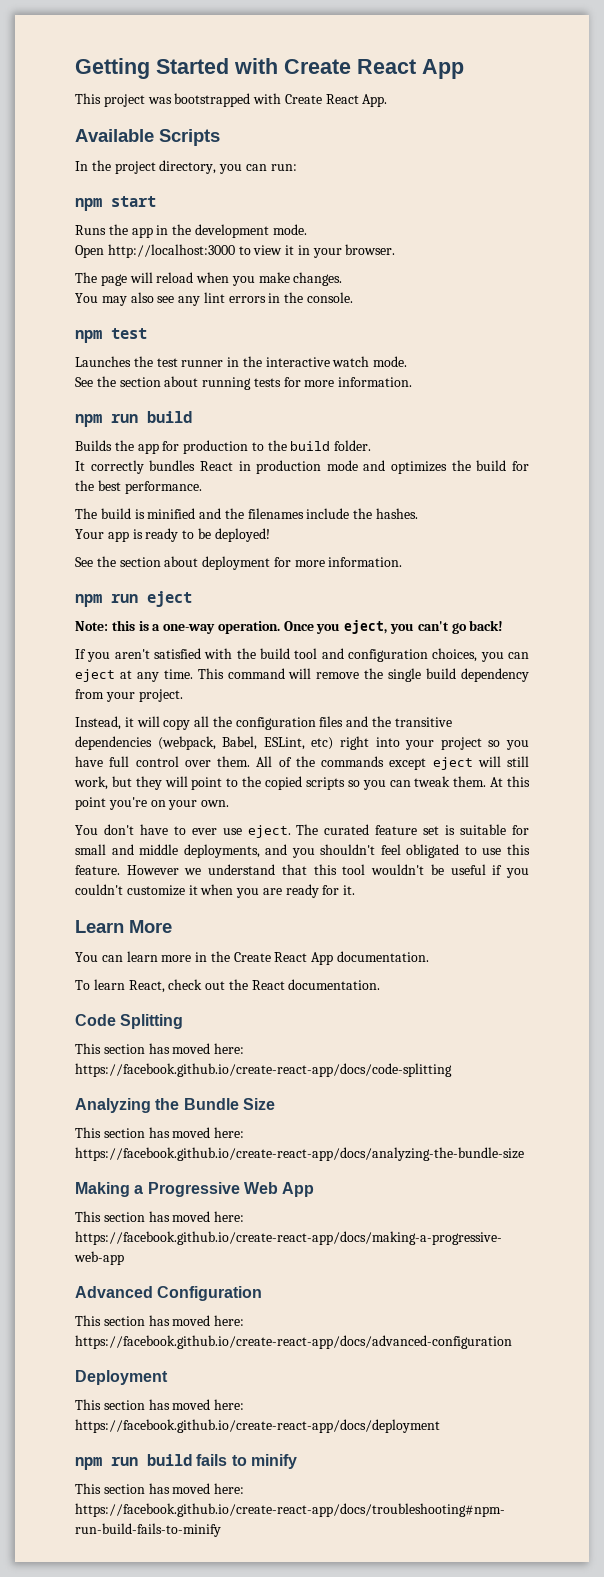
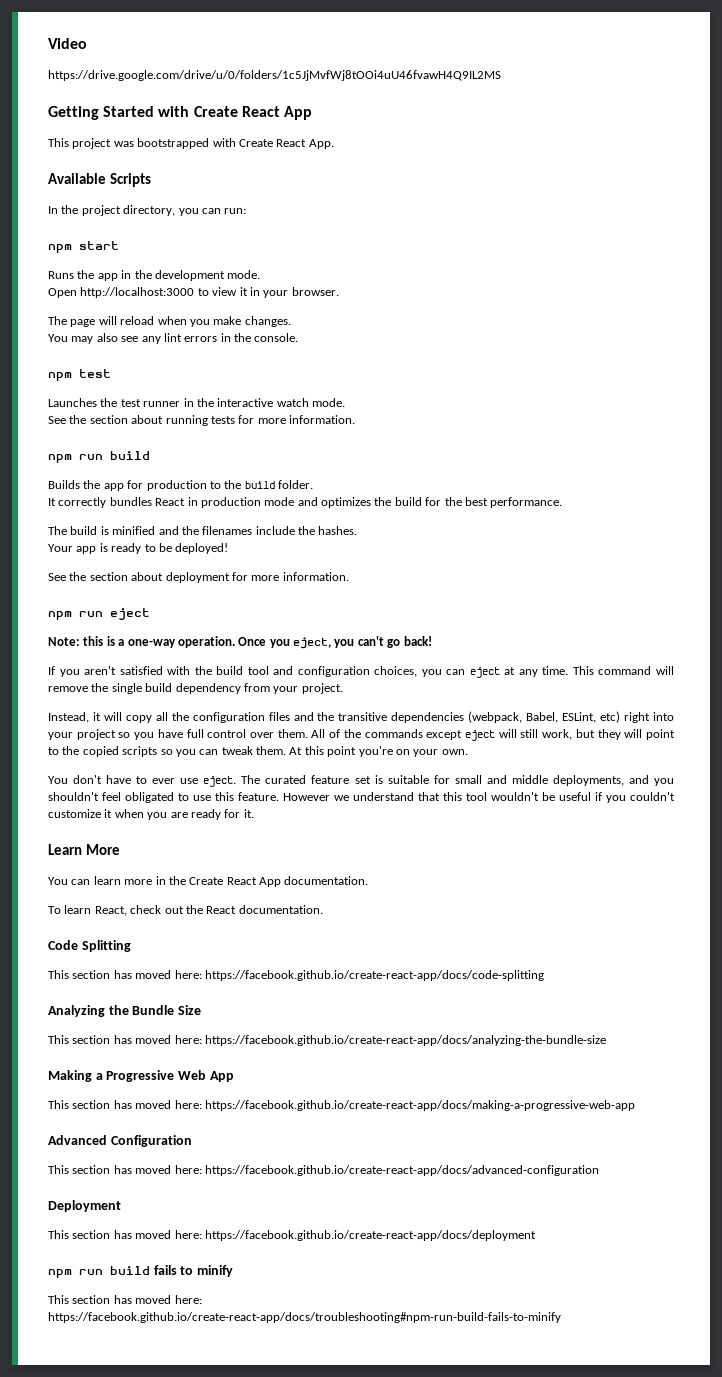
+ Video
+ https://drive.google.com/drive/u/0/folders/1c5JjMvfWj8tOOi4uU46fvawH4Q9IL2MS

